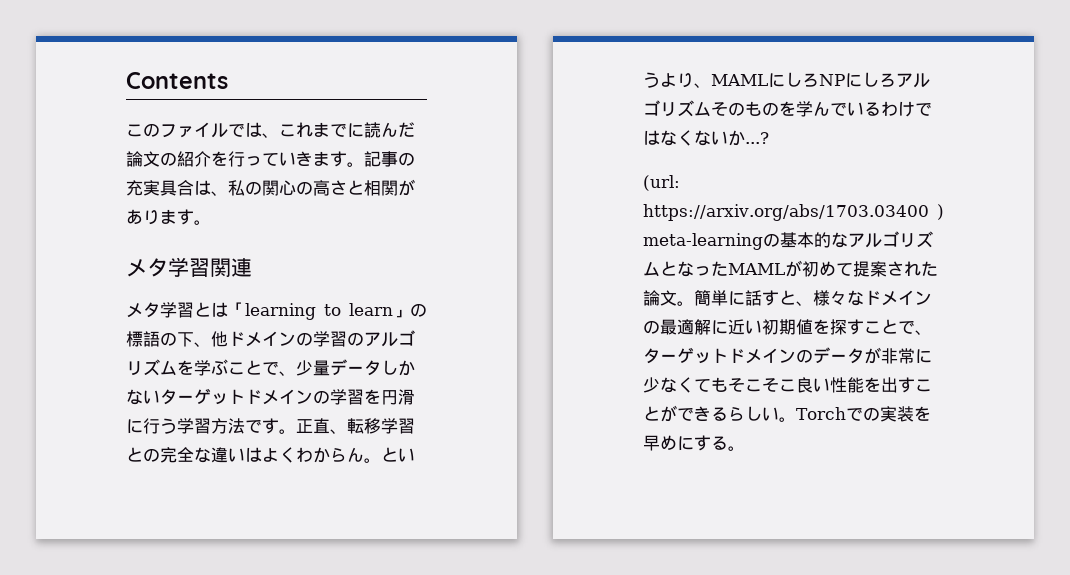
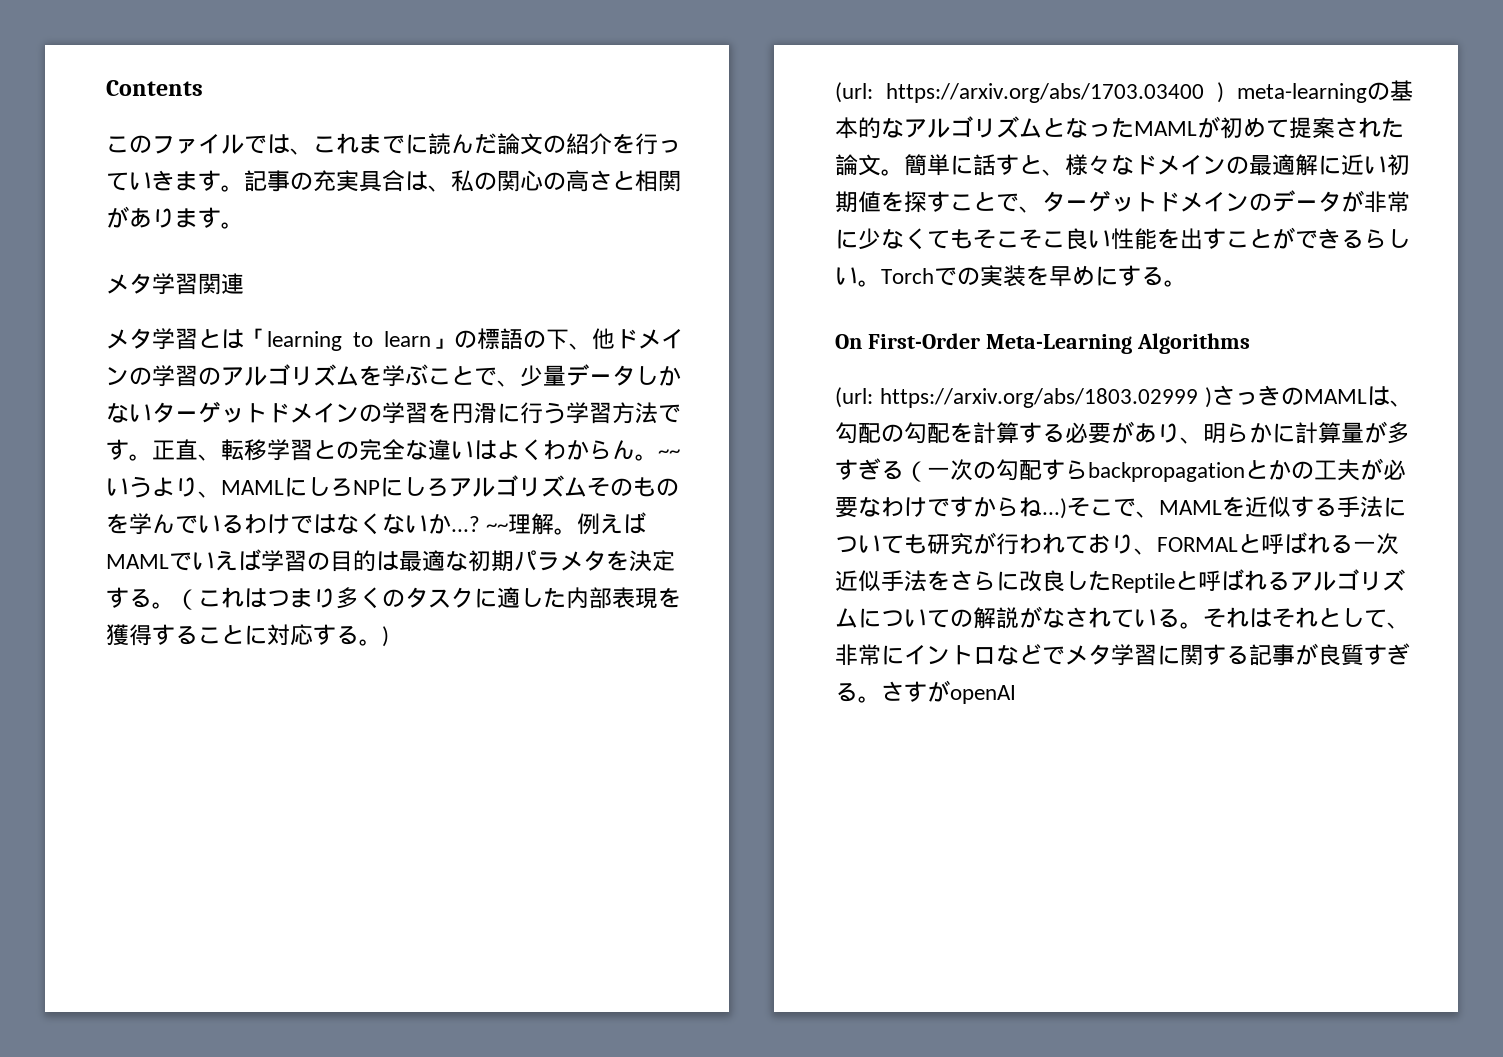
- というより、MAMLにしろNPにしろアルゴリズムそのものを学んでいるわけではなくないか...?
+ ~~いうより、MAMLにしろNPにしろアルゴリズムそのものを学んでいるわけではなくないか...? ~~理解。例えばMAMLでいえば学習の目的は最適な初期パラメタを決定する。（これはつまり多くのタスクに適した内部表現を獲得することに対応する。)
+ On First-Order Meta-Learning Algorithms
+ (url: https://arxiv.org/abs/1803.02999 )さっきのMAMLは、勾配の勾配を計算する必要があり、明らかに計算量が多すぎる（一次の勾配すらbackpropagationとかの工夫が必要なわけですからね...)そこで、MAMLを近似する手法についても研究が行われており、FORMALと呼ばれる一次近似手法をさらに改良したReptileと呼ばれるアルゴリズムについての解説がなされている。それはそれとして、非常にイントロなどでメタ学習に関する記事が良質すぎる。さすがopenAI

